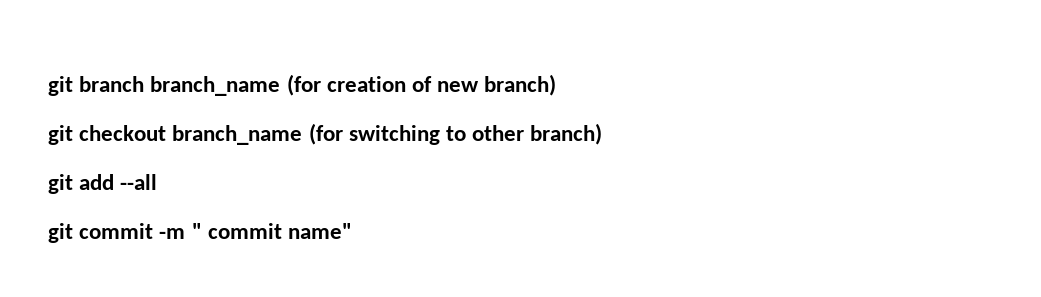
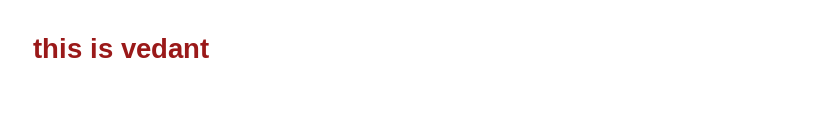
- git branch branch_name (for creation of new branch)
- git checkout branch_name (for switching to other branch)
- git add --all
- git commit -m " commit name"
+ this is vedant

